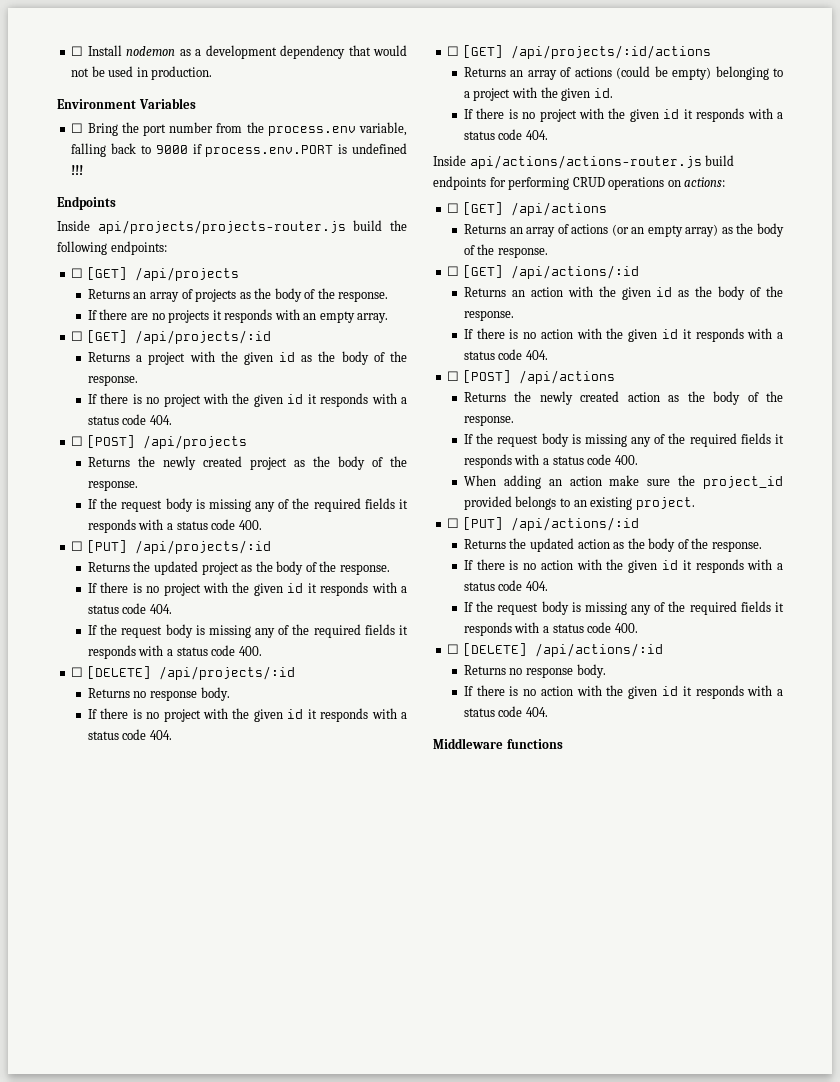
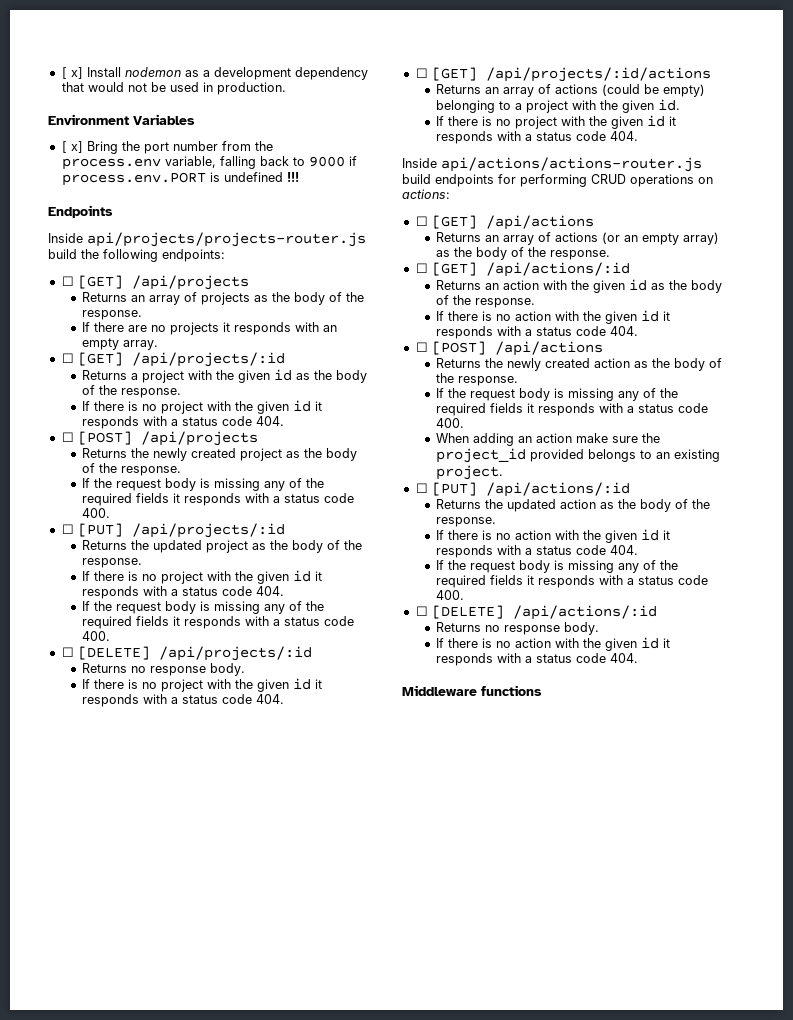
- ☐ Install nodemon as a development dependency that would not be used in production.
+ [ x] Install nodemon as a development dependency that would not be used in production.
- ☐ Bring the port number from the process.env variable, falling back to 9000 if process.env.PORT is undefined !!!
+ [ x] Bring the port number from the process.env variable, falling back to 9000 if process.env.PORT is undefined !!!

